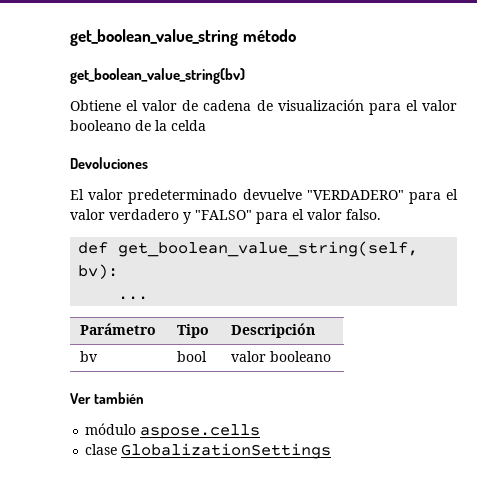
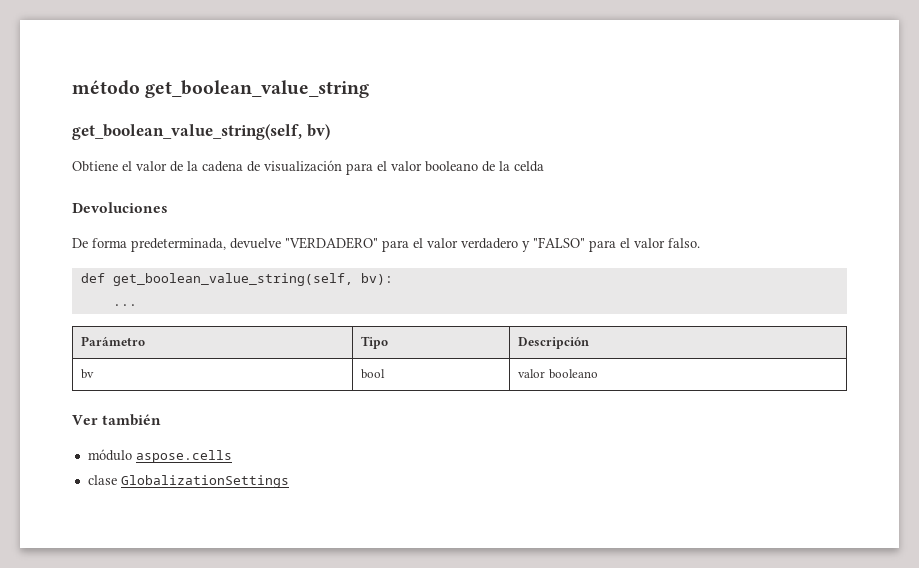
- get_boolean_value_string método
- get_boolean_value_string(bv)
+ método get_boolean_value_string
+ get_boolean_value_string(self, bv)
- Obtiene el valor de cadena de visualización para el valor booleano de la celda
+ Obtiene el valor de la cadena de visualización para el valor booleano de la celda
- El valor predeterminado devuelve "VERDADERO" para el valor verdadero y "FALSO" para el valor falso.
+ De forma predeterminada, devuelve "VERDADERO" para el valor verdadero y "FALSO" para el valor falso.

